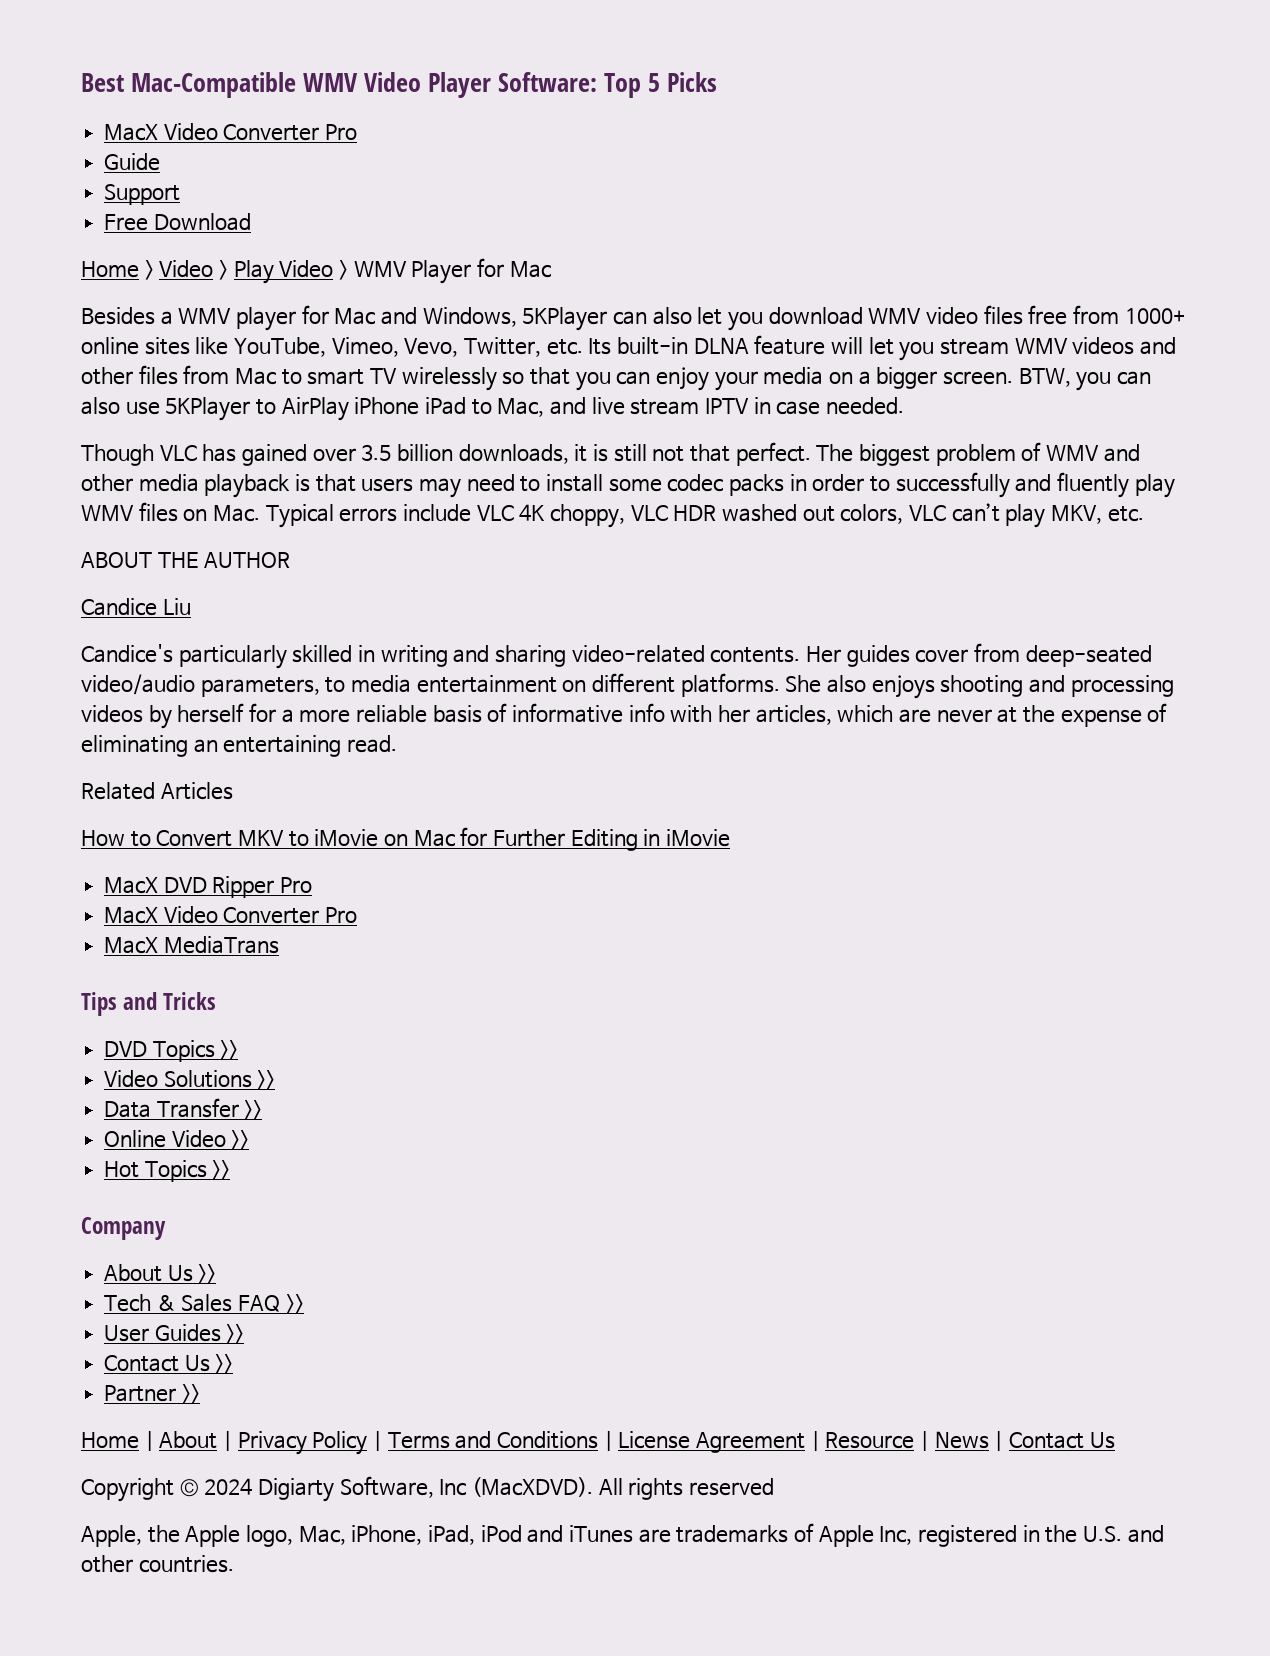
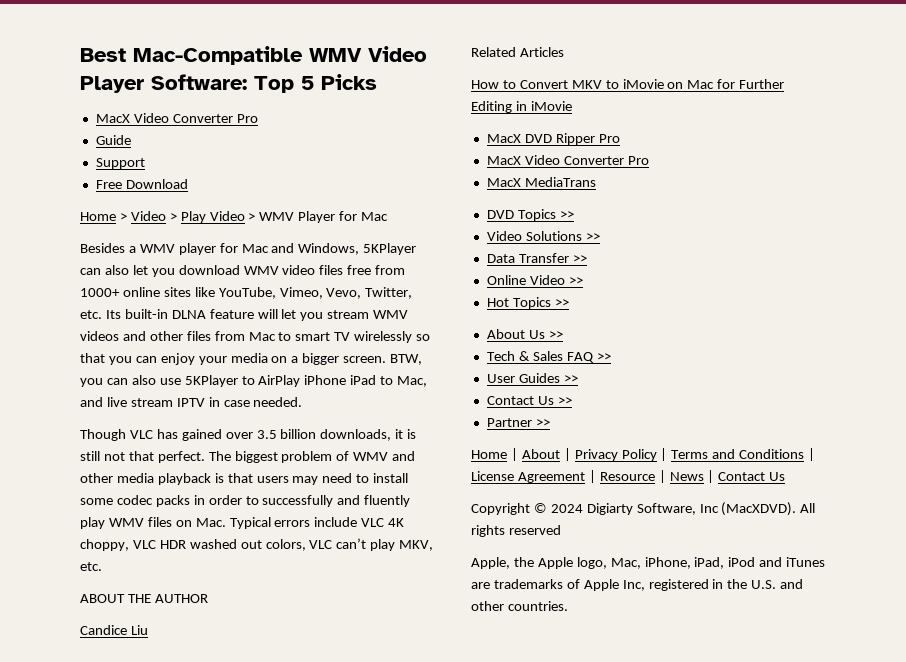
- Candice's particularly skilled in writing and sharing video-related contents. Her guides cover from deep-seated video/audio parameters, to media entertainment on different platforms. She also enjoys shooting and processing videos by herself for a more reliable basis of informative info with her articles, which are never at the expense of eliminating an entertaining read.
- Tips and Tricks
- Company

